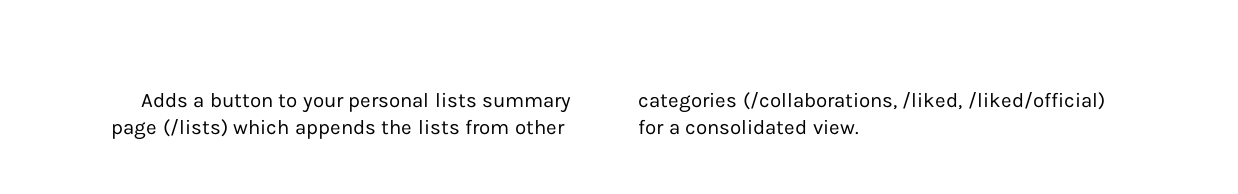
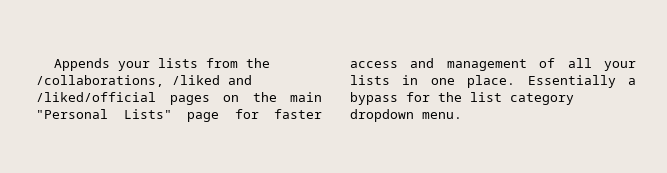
- Adds a button to your personal lists summary page (/lists) which appends the lists from other categories (/collaborations, /liked, /liked/official) for a consolidated view.
+ Appends your lists from the /collaborations, /liked and /liked/official pages on the main "Personal Lists" page for faster access and management of all your lists in one place. Essentially a bypass for the list category dropdown menu.

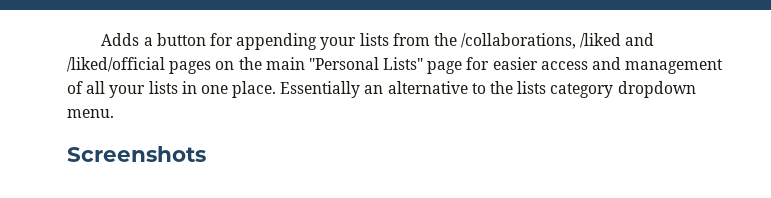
- Appends your lists from the /collaborations, /liked and /liked/official pages on the main "Personal Lists" page for faster access and management of all your lists in one place.
+ Adds a button for appending your lists from the /collaborations, /liked and /liked/official pages on the main "Personal Lists" page for easier access and management of all your lists in one place.
- Essentially a bypass for the list category dropdown menu.
+ Essentially an alternative to the lists category dropdown menu.
+ Screenshots

